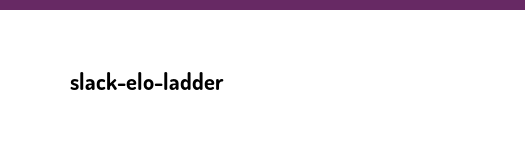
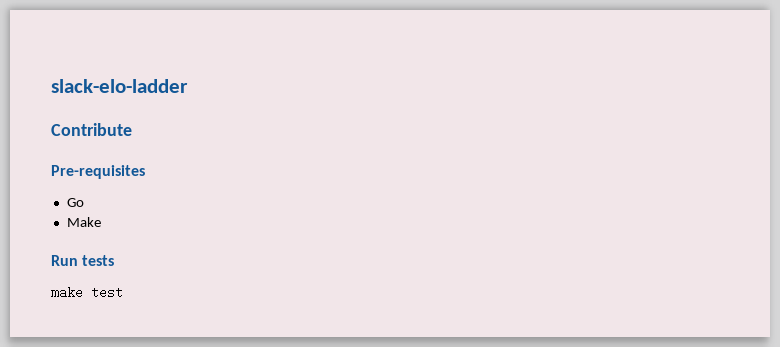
+ Contribute
+ Pre-requisites
+ Go
+ Make
+ Run tests
+ make test

